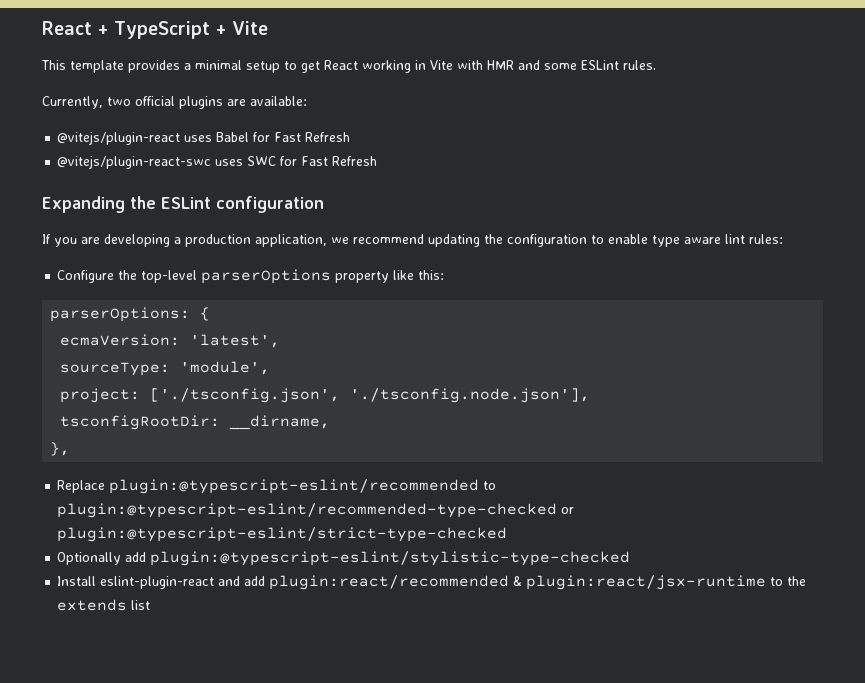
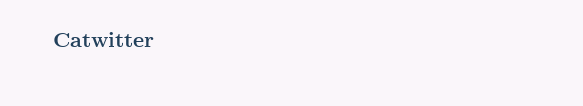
- React + TypeScript + Vite
- This template provides a minimal setup to get React working in Vite with HMR and some ESLint rules.
- Currently, two official plugins are available:
- @vitejs/plugin-react uses Babel for Fast Refresh
- @vitejs/plugin-react-swc uses SWC for Fast Refresh
- Expanding the ESLint configuration
- If you are developing a production application, we recommend updating the configuration to enable type aware lint rules:
- Configure the top-level parserOptions property like this:
- parserOptions: {
- ecmaVersion: 'latest',
- sourceType: 'module',
- project: ['./tsconfig.json', './tsconfig.node.json'],
- tsconfigRootDir: __dirname,
- },
- Replace plugin:@typescript-eslint/recommended to plugin:@typescript-eslint/recommended-type-checked or plugin:@typescript-eslint/strict-type-checked
- Optionally add plugin:@typescript-eslint/stylistic-type-checked
- Install eslint-plugin-react and add plugin:react/recommended & plugin:react/jsx-runtime to the extends list
+ Catwitter

